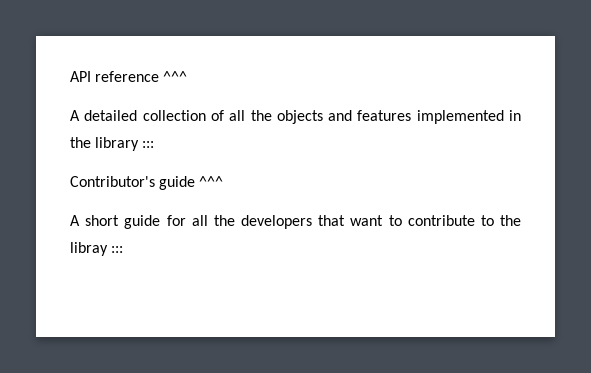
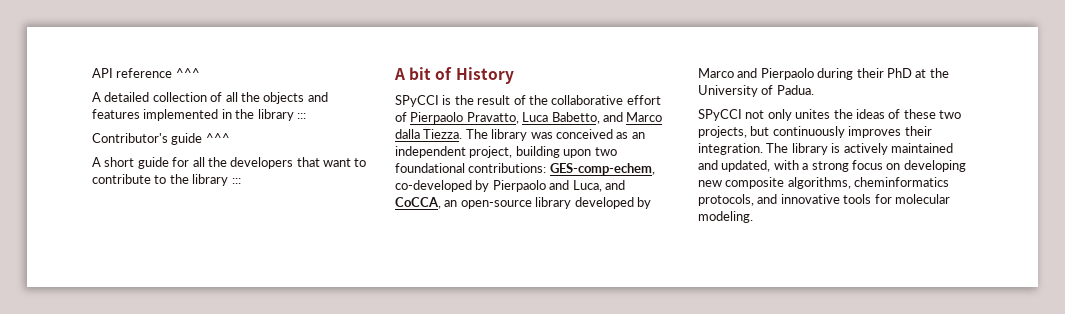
- A short guide for all the developers that want to contribute to the libray :::
+ A short guide for all the developers that want to contribute to the library :::
+ A bit of History
+ SPyCCI is the result of the collaborative effort of Pierpaolo Pravatto, Luca Babetto, and Marco dalla Tiezza. The library was conceived as an independent project, building upon two foundational contributions: GES-comp-echem, co-developed by Pierpaolo and Luca, and CoCCA, an open-source library developed by Marco and Pierpaolo during their PhD at the University of Padua.
+ SPyCCI not only unites the ideas of these two projects, but continuously improves their integration. The library is actively maintained and updated, with a strong focus on developing new composite algorithms, cheminformatics protocols, and innovative tools for molecular modeling.

